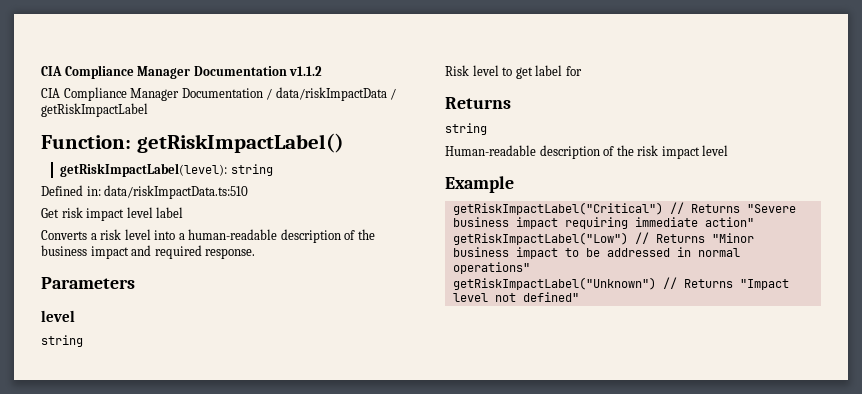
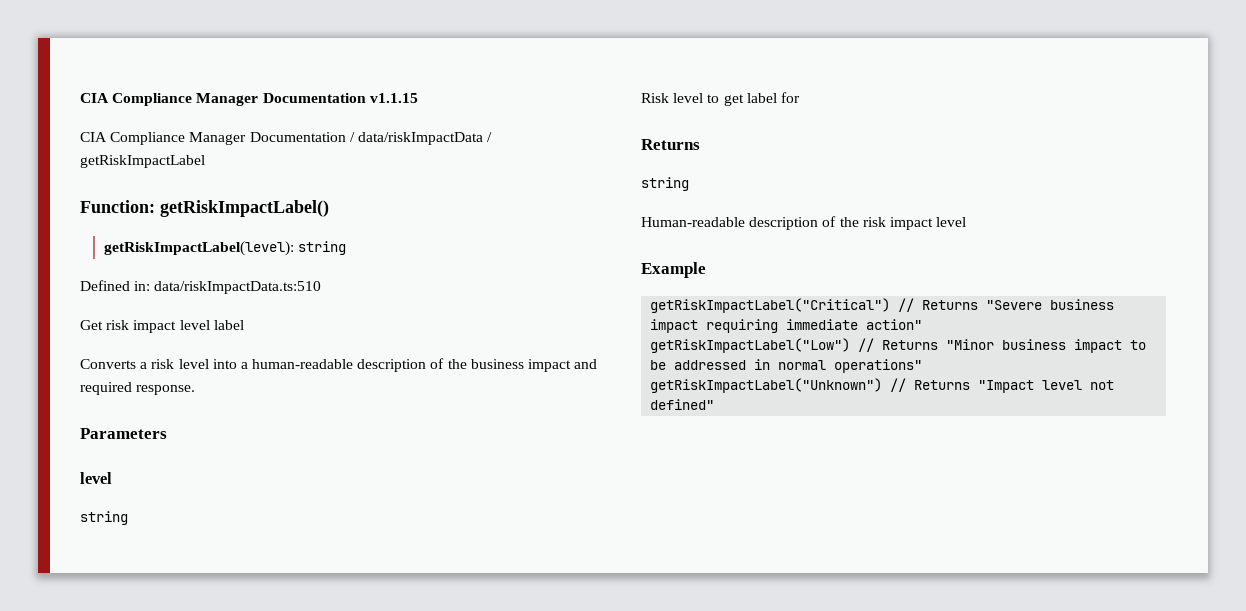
- CIA Compliance Manager Documentation v1.1.2
+ CIA Compliance Manager Documentation v1.1.15

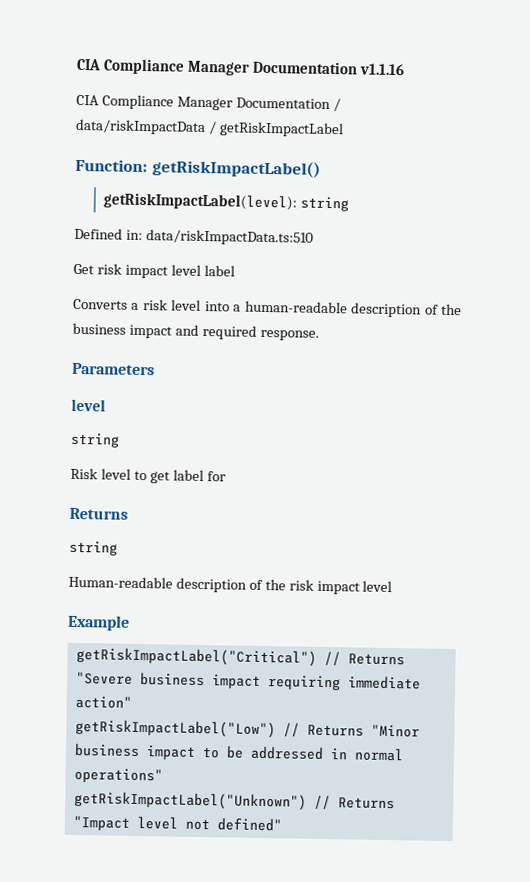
- CIA Compliance Manager Documentation v1.1.15
+ CIA Compliance Manager Documentation v1.1.16

